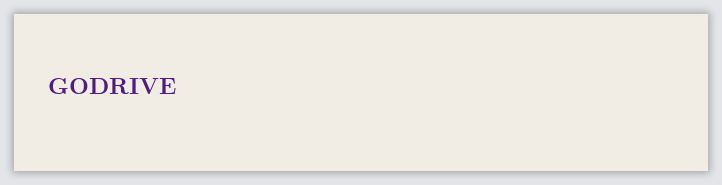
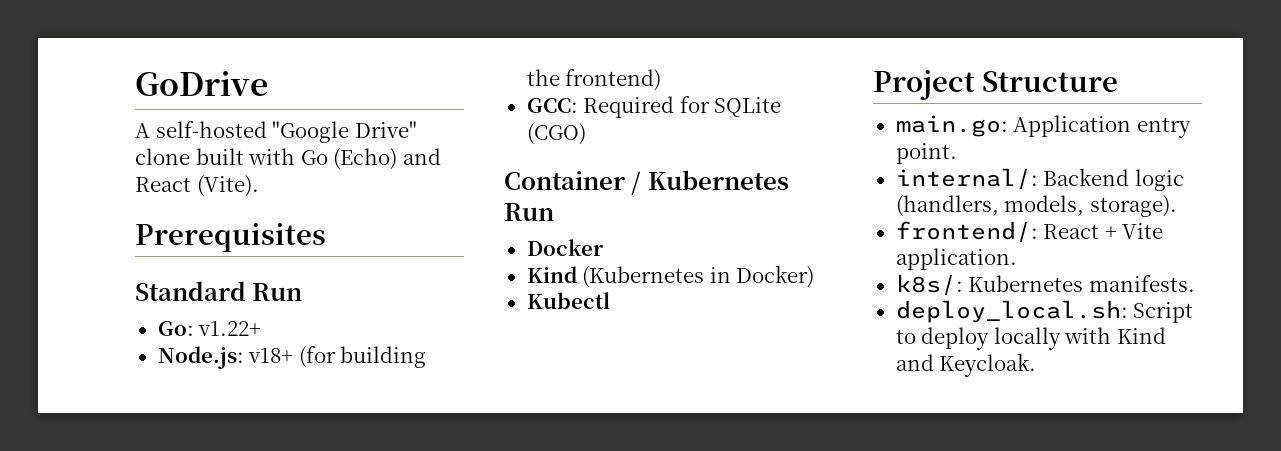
- GODRIVE
+ GoDrive
+ A self-hosted "Google Drive" clone built with Go (Echo) and React (Vite).
+ Prerequisites
+ Standard Run
+ Go: v1.22+
+ Node.js: v18+ (for building the frontend)
+ GCC: Required for SQLite (CGO)
+ Container / Kubernetes Run
+ Docker
+ Kind (Kubernetes in Docker)
+ Kubectl
+ Project Structure
+ main.go: Application entry point.
+ internal/: Backend logic (handlers, models, storage).
+ frontend/: React + Vite application.
+ k8s/: Kubernetes manifests.
+ deploy_local.sh: Script to deploy locally with Kind and Keycloak.

